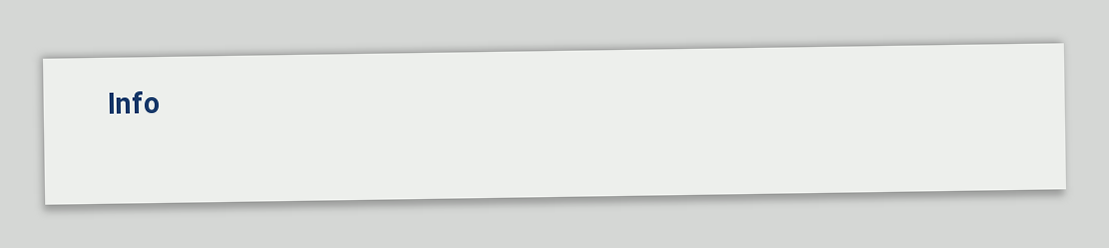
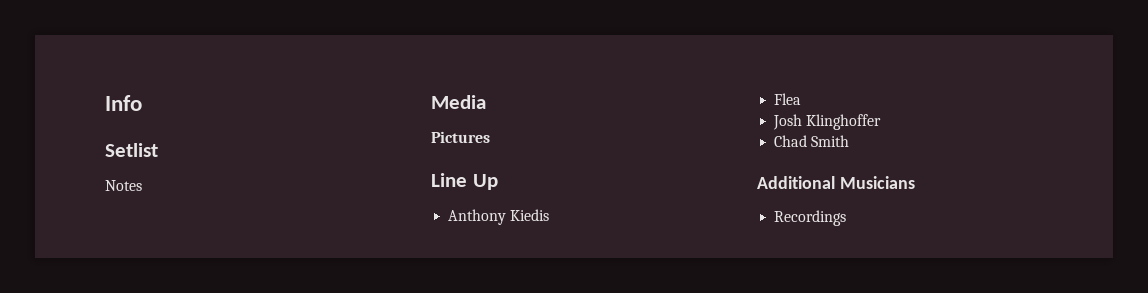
+ Setlist
+ Notes
+ Media
+ Pictures
+ Line Up
+ Anthony Kiedis
+ Flea
+ Josh Klinghoffer
+ Chad Smith
+ Additional Musicians
+ Recordings

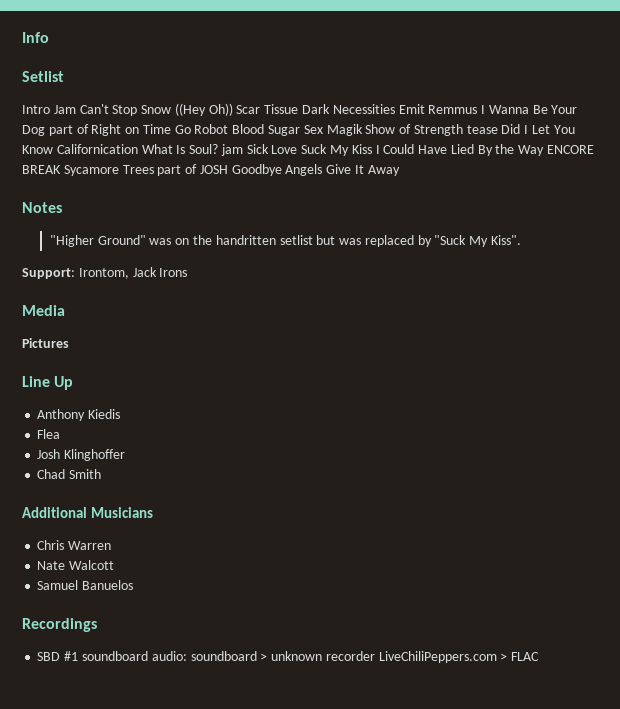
+ Intro Jam Can't Stop Snow ((Hey Oh)) Scar Tissue Dark Necessities Emit Remmus I Wanna Be Your Dog part of Right on Time Go Robot Blood Sugar Sex Magik Show of Strength tease Did I Let You Know Californication What Is Soul? jam Sick Love Suck My Kiss I Could Have Lied By the Way ENCORE BREAK Sycamore Trees part of JOSH Goodbye Angels Give It Away
  Notes
+ "Higher Ground" was on the handritten setlist but was replaced by "Suck My Kiss".
+ Support: Irontom, Jack Irons
+ Chris Warren
+ Nate Walcott
+ Samuel Banuelos
  Recordings
+ SBD #1 soundboard audio: soundboard > unknown recorder LiveChiliPeppers.com > FLAC

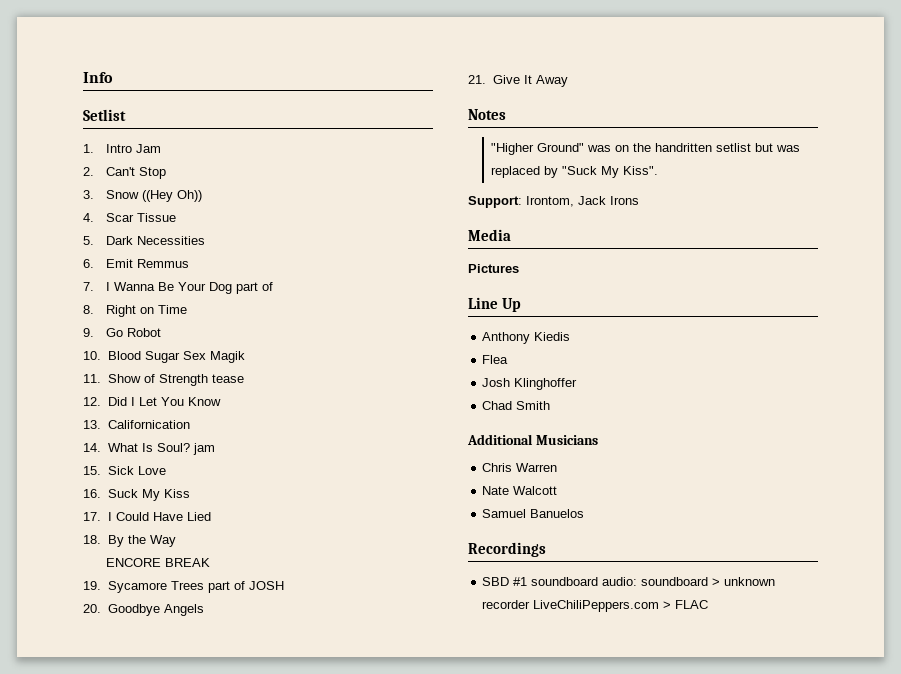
- Intro Jam Can't Stop Snow ((Hey Oh)) Scar Tissue Dark Necessities Emit Remmus I Wanna Be Your Dog part of Right on Time Go Robot Blood Sugar Sex Magik Show of Strength tease Did I Let You Know Californication What Is Soul? jam Sick Love Suck My Kiss I Could Have Lied By the Way ENCORE BREAK Sycamore Trees part of JOSH Goodbye Angels Give It Away
+ 1. Intro Jam
+ 2. Can't Stop
+ 3. Snow ((Hey Oh))
+ 4. Scar Tissue
+ 5. Dark Necessities
+ 6. Emit Remmus
+ 7. I Wanna Be Your Dog part of
+ 8. Right on Time
+ 9. Go Robot
+ 10. Blood Sugar Sex Magik
+ 11. Show of Strength tease
+ 12. Did I Let You Know
+ 13. Californication
+ 14. What Is Soul? jam
+ 15. Sick Love
+ 16. Suck My Kiss
+ 17. I Could Have Lied
+ 18. By the Way
+ ENCORE BREAK
+ 19. Sycamore Trees part of JOSH
+ 20. Goodbye Angels
+ 21. Give It Away

